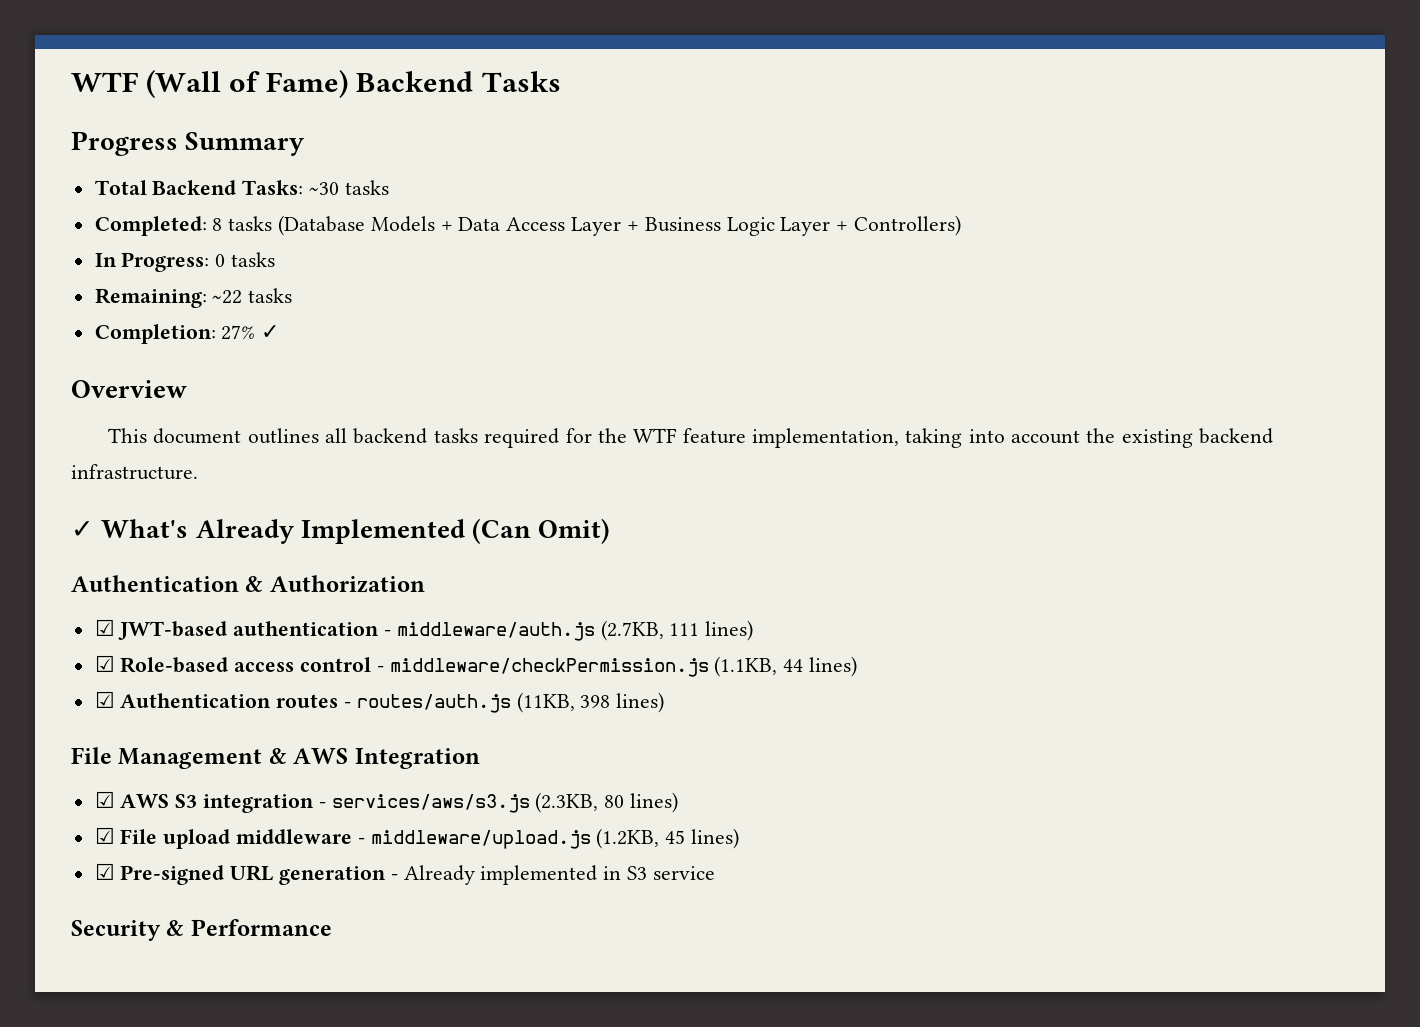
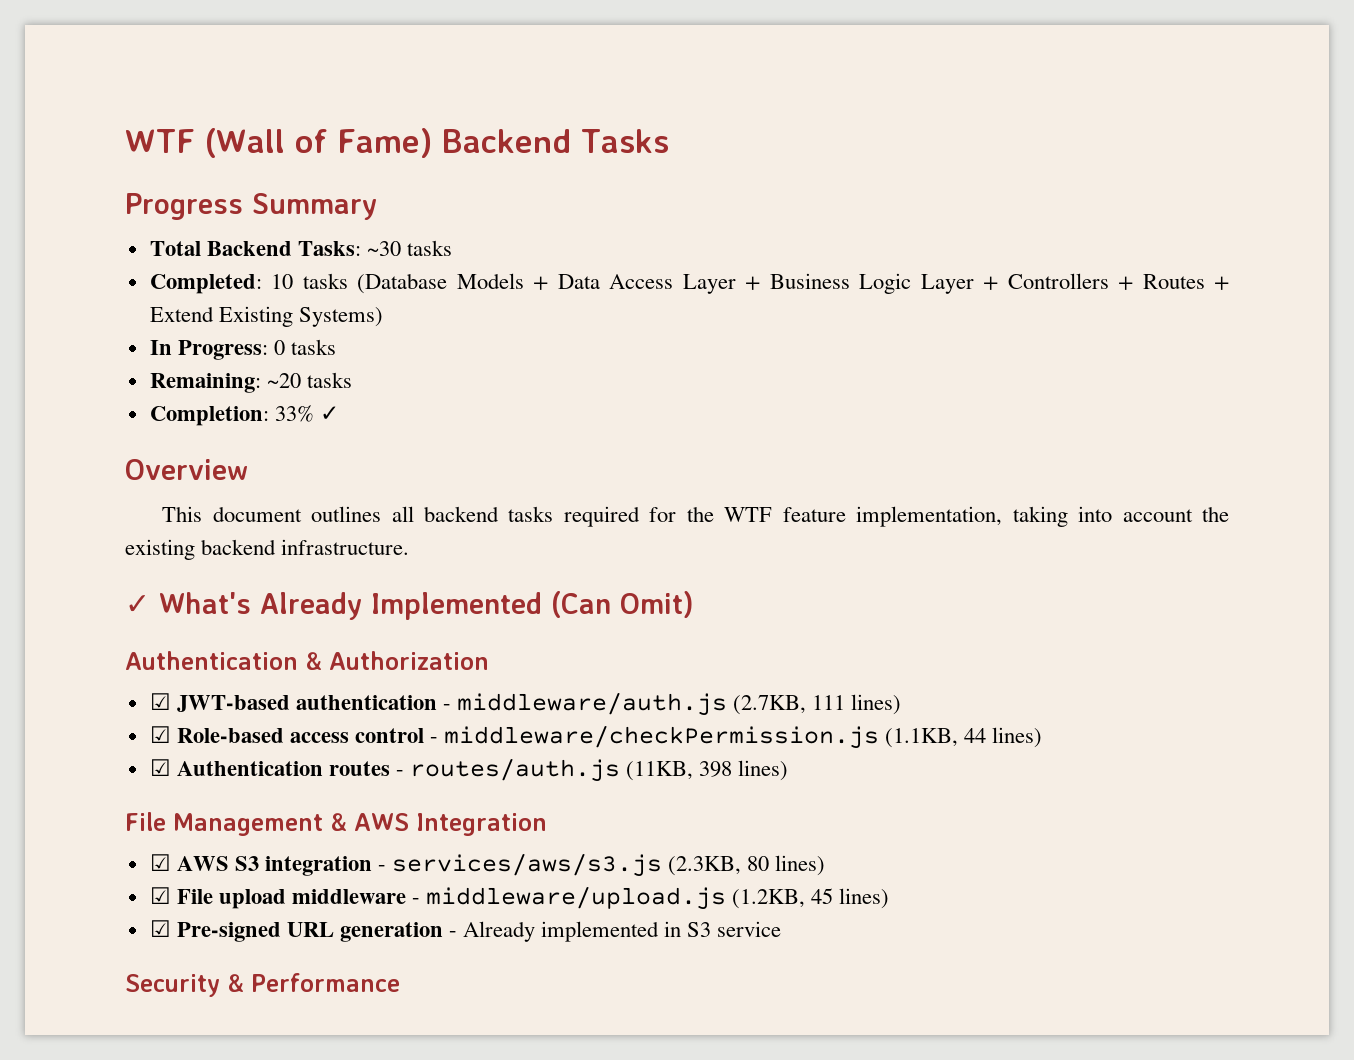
- Completed: 8 tasks (Database Models + Data Access Layer + Business Logic Layer + Controllers)
+ Completed: 10 tasks (Database Models + Data Access Layer + Business Logic Layer + Controllers + Routes + Extend Existing Systems)
- Remaining: ~22 tasks
+ Remaining: ~20 tasks
- Completion: 27% ✓
+ Completion: 33% ✓

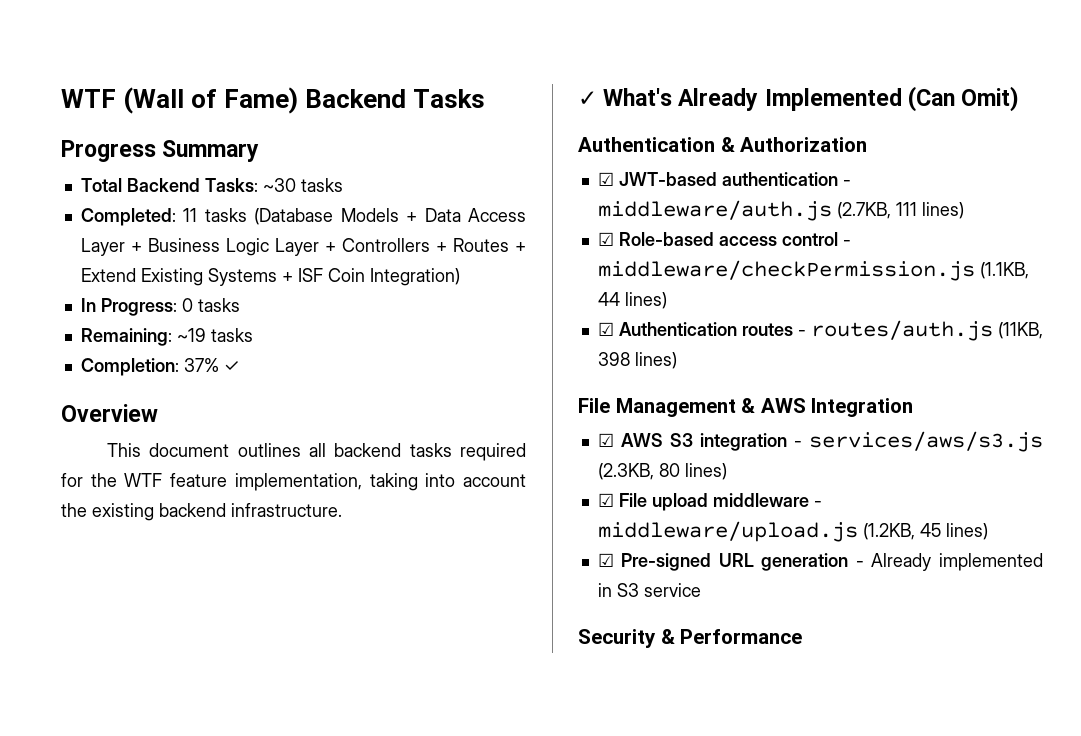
- Completed: 10 tasks (Database Models + Data Access Layer + Business Logic Layer + Controllers + Routes + Extend Existing Systems)
+ Completed: 11 tasks (Database Models + Data Access Layer + Business Logic Layer + Controllers + Routes + Extend Existing Systems + ISF Coin Integration)
- Remaining: ~20 tasks
+ Remaining: ~19 tasks
- Completion: 33% ✓
+ Completion: 37% ✓

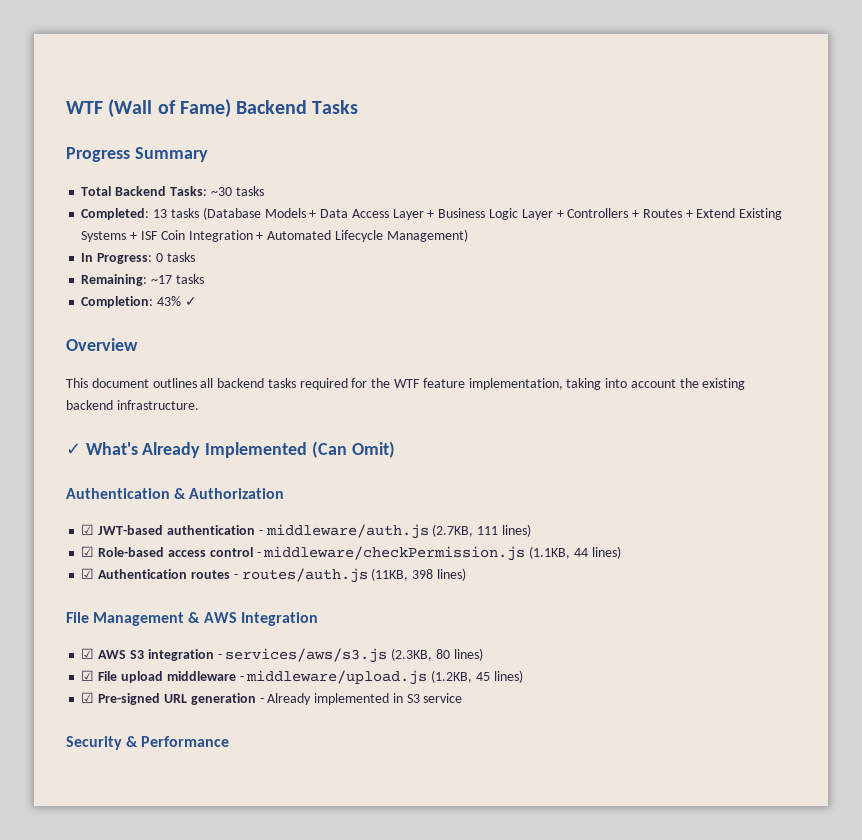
- Completed: 11 tasks (Database Models + Data Access Layer + Business Logic Layer + Controllers + Routes + Extend Existing Systems + ISF Coin Integration)
+ Completed: 13 tasks (Database Models + Data Access Layer + Business Logic Layer + Controllers + Routes + Extend Existing Systems + ISF Coin Integration + Automated Lifecycle Management)
- Remaining: ~19 tasks
+ Remaining: ~17 tasks
- Completion: 37% ✓
+ Completion: 43% ✓

